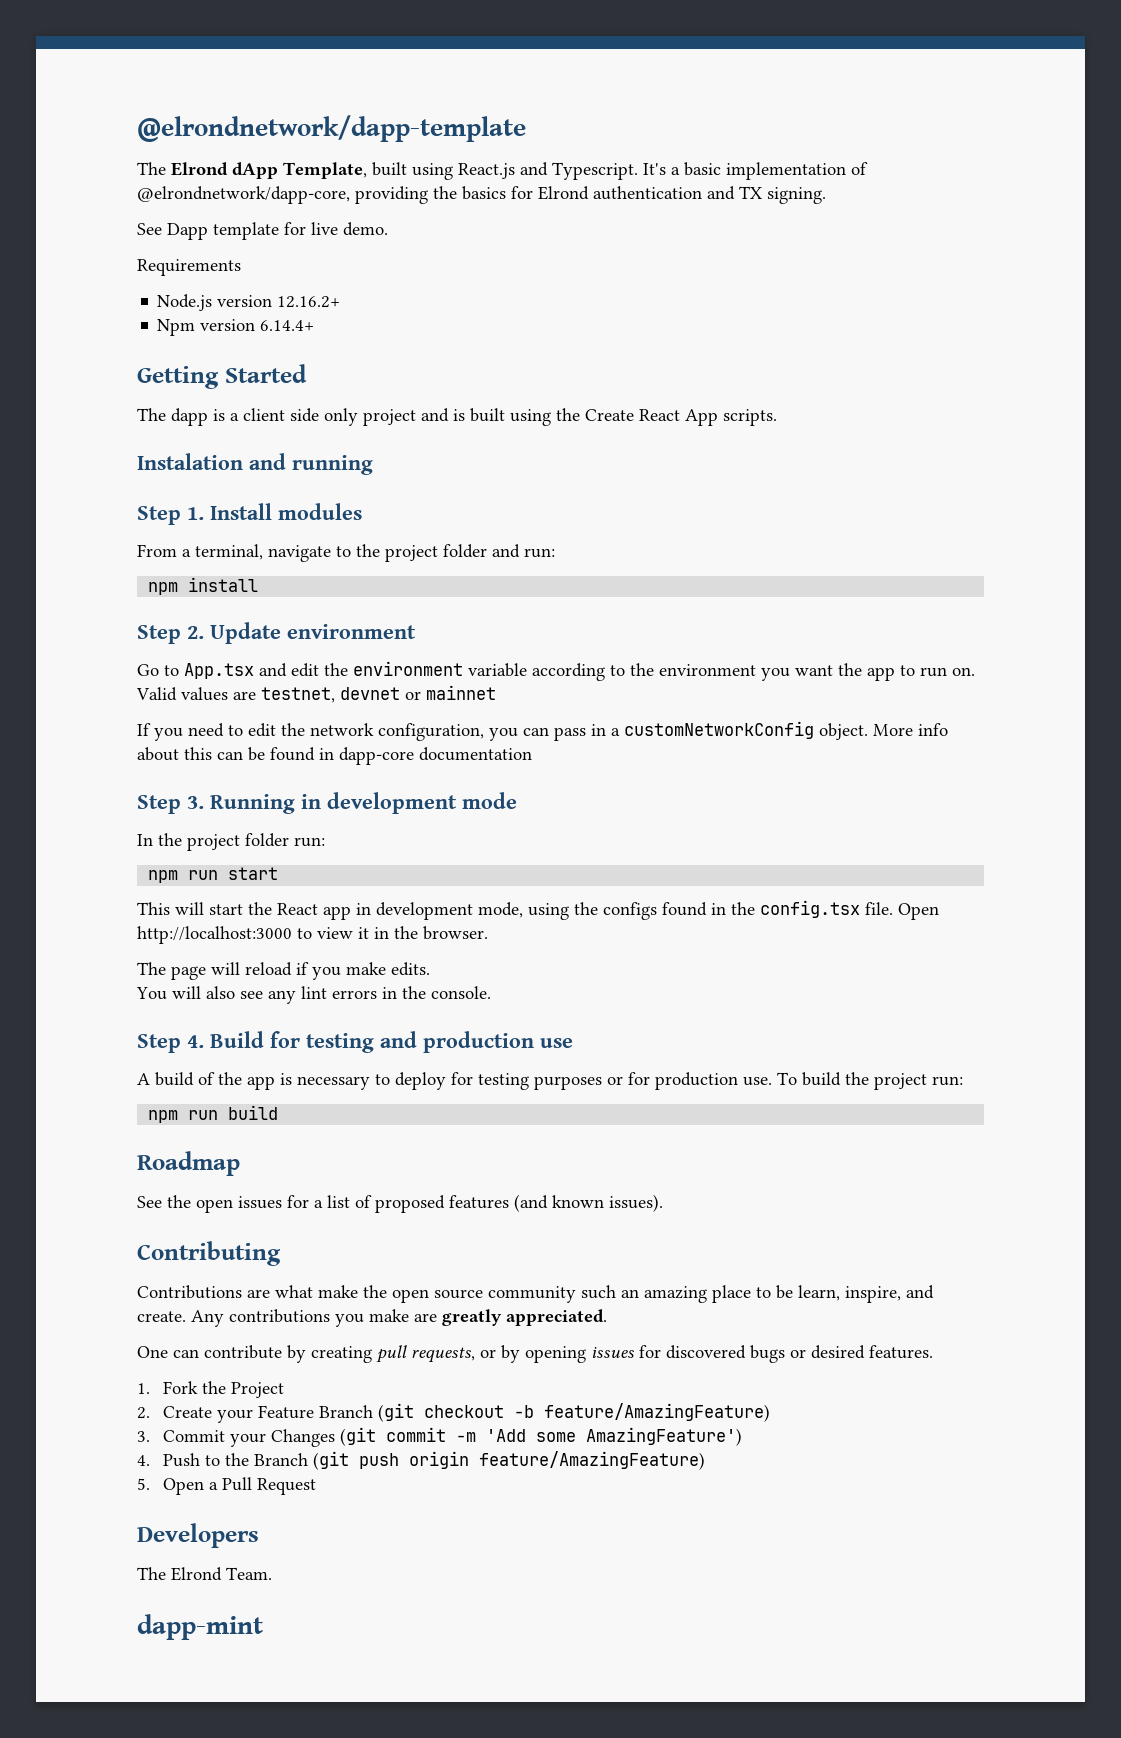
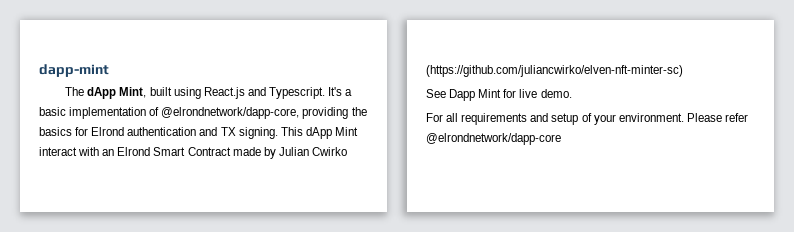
- @elrondnetwork/dapp-template
- The Elrond dApp Template, built using React.js and Typescript.
+ dapp-mint
+ The dApp Mint, built using React.js and Typescript.
+ This dApp Mint interact with an Elrond Smart Contract made by Julian Cwirko (https://github.com/juliancwirko/elven-nft-minter-sc)
- See Dapp template for live demo.
+ See Dapp Mint for live demo.
- Requirements
- Node.js version 12.16.2+
- Npm version 6.14.4+
- Getting Started
- The dapp is a client side only project and is built using the Create React App scripts.
- Instalation and running
- Step 1. Install modules
- From a terminal, navigate to the project folder and run:
- npm install
- Step 2. Update environment
- Go to App.tsx and edit the environment variable according to the environment you want the app to run on. Valid values are testnet, devnet or mainnet
- If you need to edit the network configuration, you can pass in a customNetworkConfig object. More info about this can be found in dapp-core documentation
- Step 3. Running in development mode
- In the project folder run:
- npm run start
- This will start the React app in development mode, using the configs found in the config.tsx file. Open http://localhost:3000 to view it in the browser.
- The page will reload if you make edits.
- You will also see any lint errors in the console.
- Step 4. Build for testing and production use
- A build of the app is necessary to deploy for testing purposes or for production use. To build the project run:
- npm run build
- Roadmap
- See the open issues for a list of proposed features (and known issues).
- Contributing
- Contributions are what make the open source community such an amazing place to be learn, inspire, and create. Any contributions you make are greatly appreciated.
- One can contribute by creating pull requests, or by opening issues for discovered bugs or desired features.
- 1. Fork the Project
- 2. Create your Feature Branch (git checkout -b feature/AmazingFeature)
- 3. Commit your Changes (git commit -m 'Add some AmazingFeature')
- 4. Push to the Branch (git push origin feature/AmazingFeature)
- 5. Open a Pull Request
- Developers
- The Elrond Team.
- dapp-mint
+ For all requirements and setup of your environment. Please refer @elrondnetwork/dapp-core

